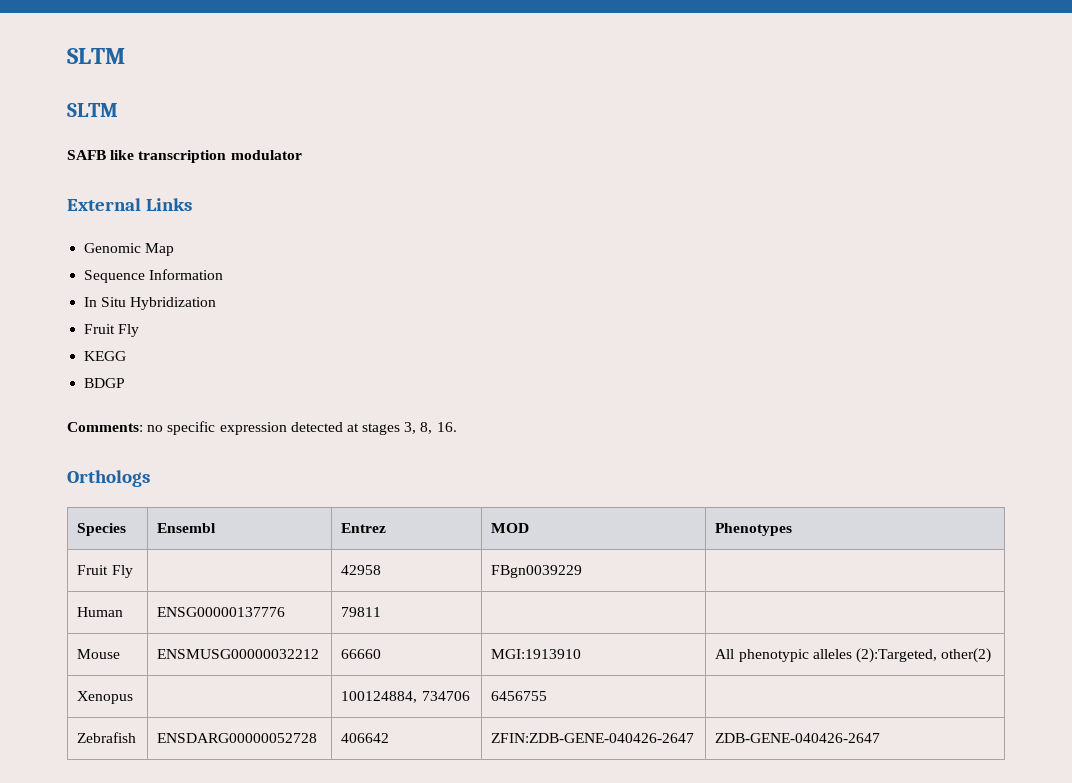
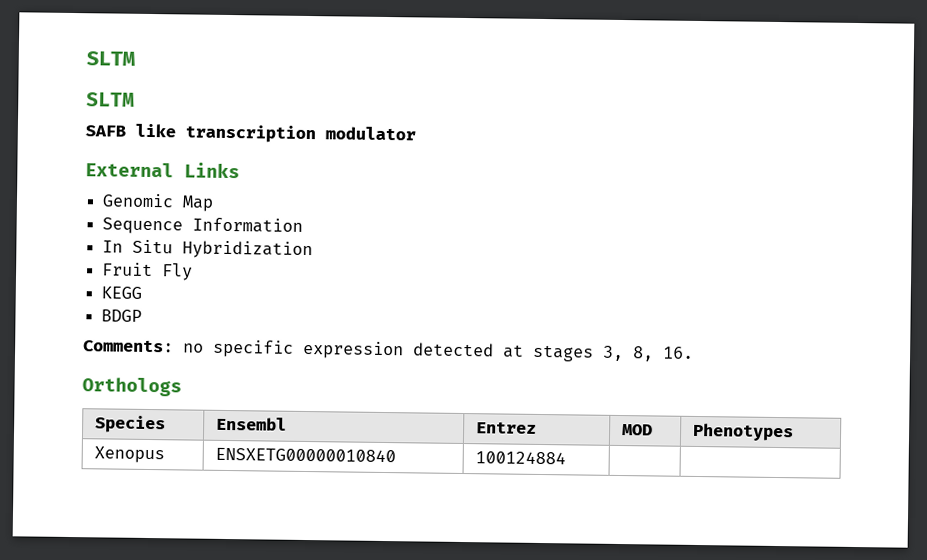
- Fruit Fly | | 42958 | FBgn0039229 |
- Human | ENSG00000137776 | 79811 | |
- Mouse | ENSMUSG00000032212 | 66660 | MGI:1913910 | All phenotypic alleles (2):Targeted, other(2)
- Xenopus | | 100124884, 734706 | 6456755 |
- Zebrafish | ENSDARG00000052728 | 406642 | ZFIN:ZDB-GENE-040426-2647 | ZDB-GENE-040426-2647
+ Xenopus | ENSXETG00000010840 | 100124884 | |

